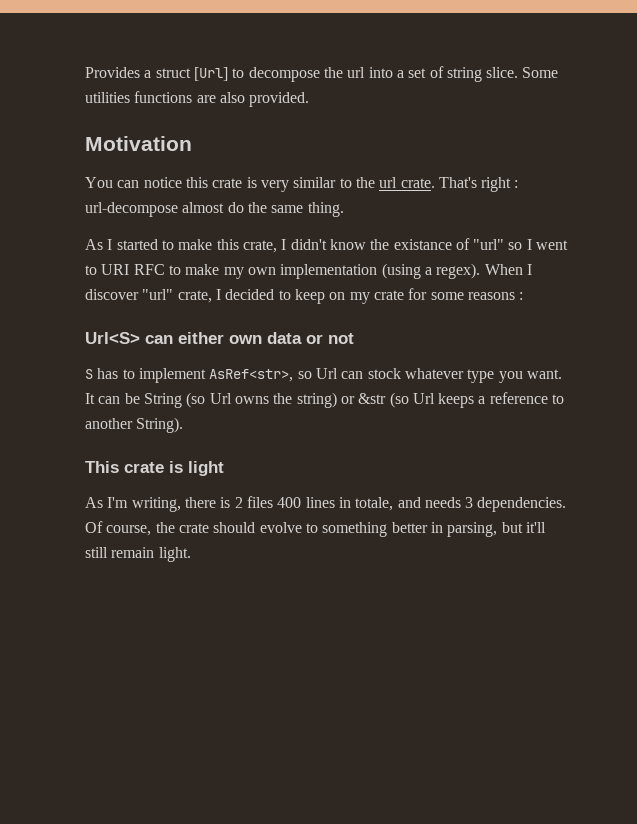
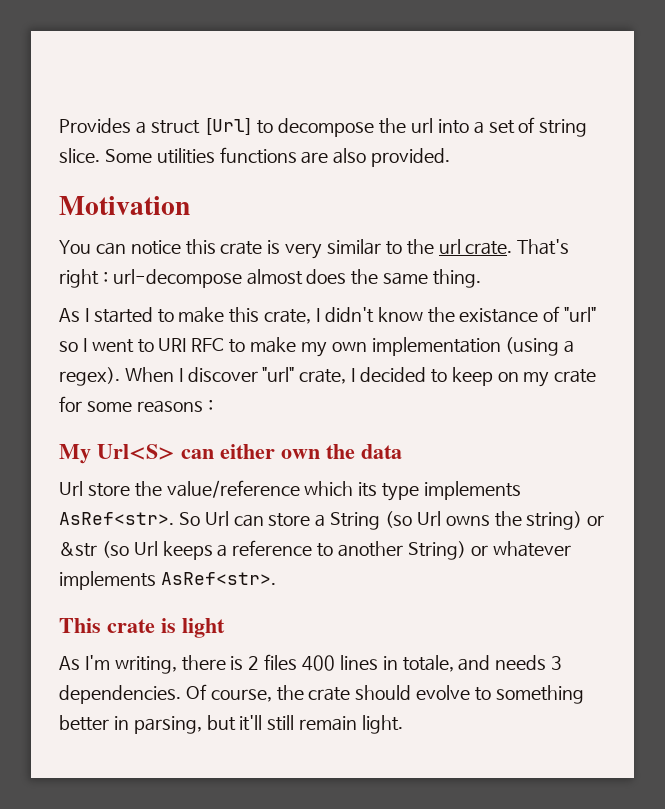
- That's right : url-decompose almost do the same thing.
+ That's right : url-decompose almost does the same thing.
- Url<S> can either own data or not
- S has to implement AsRef<str>, so Url can stock whatever type you want. It can be String (so Url owns the string) or &str (so Url keeps a reference to another String).
+ My Url<S> can either own the data
+ Url store the value/reference which its type implements AsRef<str>. So Url can store a String (so Url owns the string) or &str (so Url keeps a reference to another String) or whatever implements AsRef<str>.

